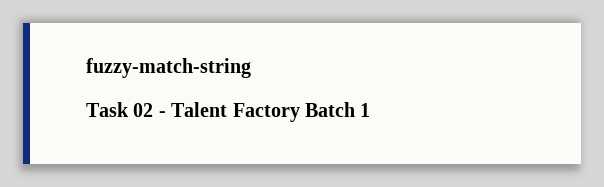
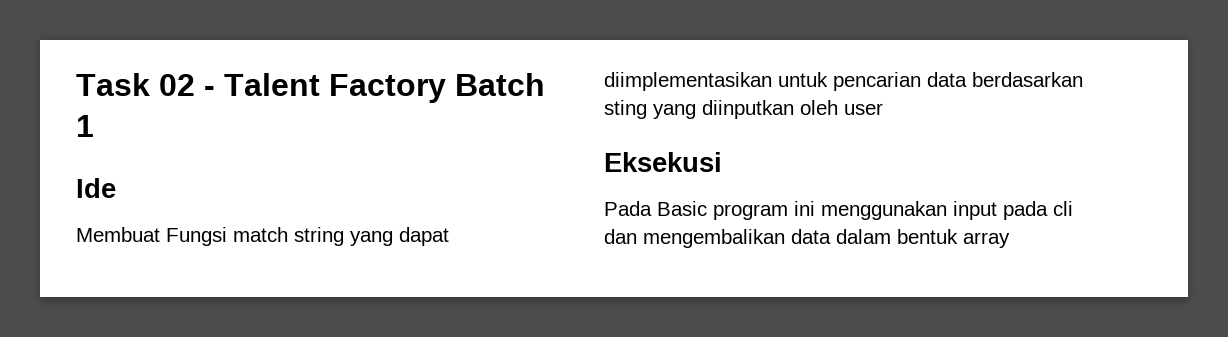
- fuzzy-match-string
+ Ide
+ Membuat Fungsi match string yang dapat diimplementasikan untuk pencarian data berdasarkan sting yang diinputkan oleh user
+ Eksekusi
+ Pada Basic program ini menggunakan input pada cli dan mengembalikan data dalam bentuk array

